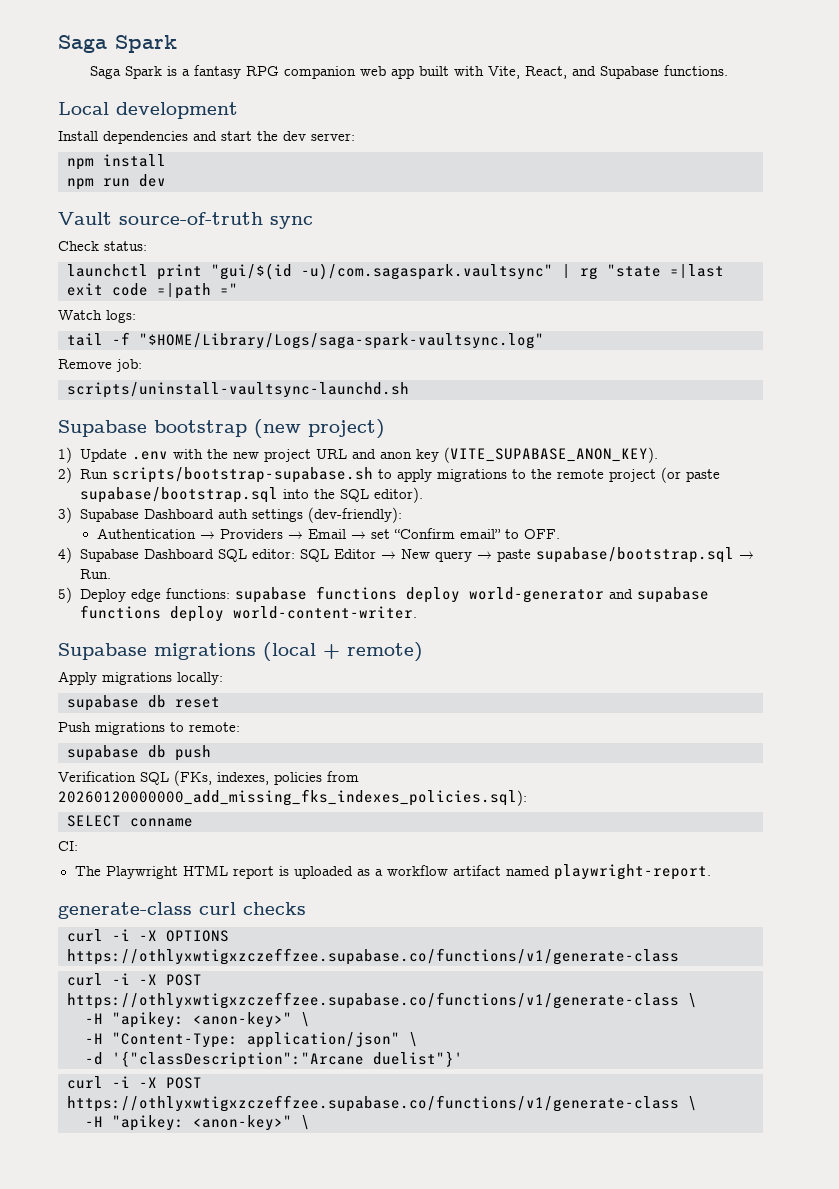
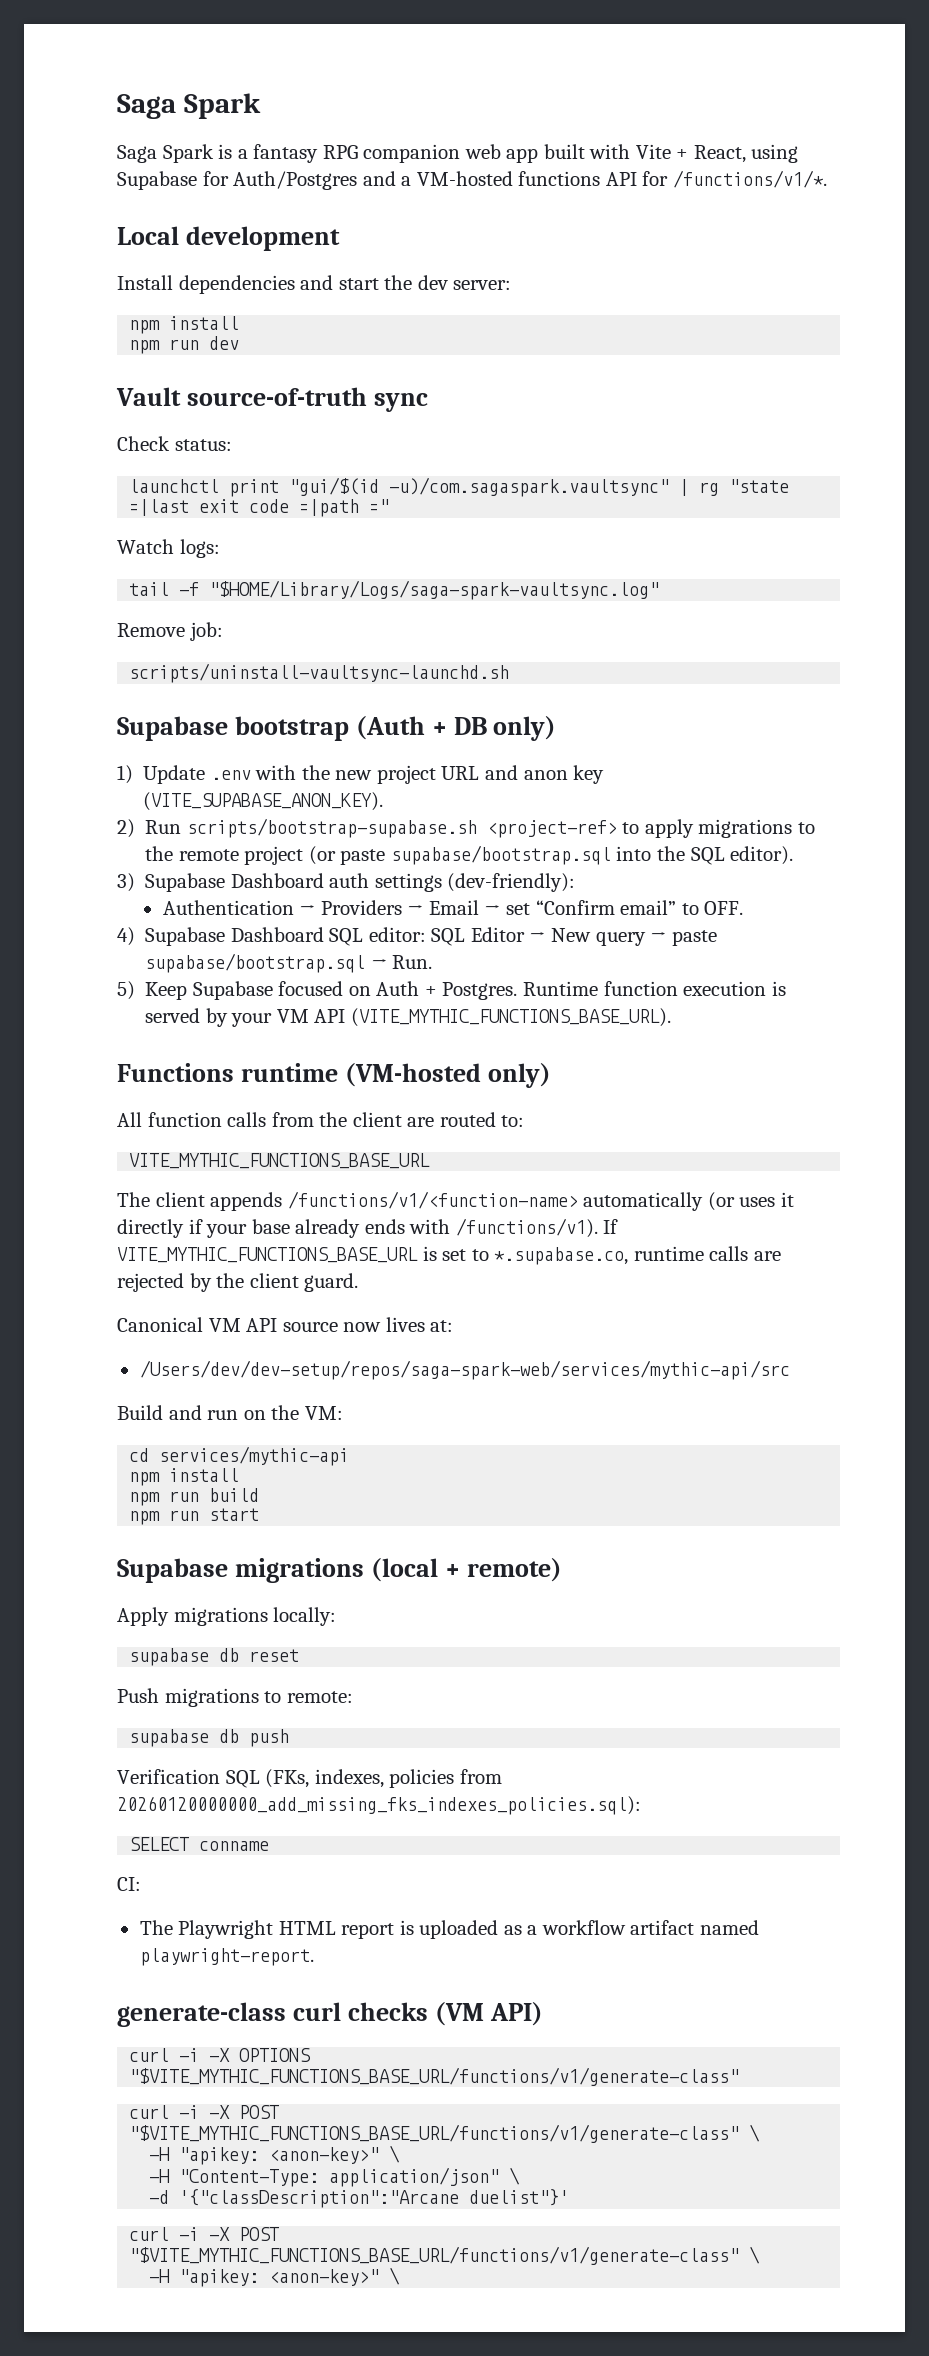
- Saga Spark is a fantasy RPG companion web app built with Vite, React, and Supabase functions.
+ Saga Spark is a fantasy RPG companion web app built with Vite + React, using Supabase for Auth/Postgres and a VM-hosted functions API for /functions/v1/*.
- Supabase bootstrap (new project)
+ Supabase bootstrap (Auth + DB only)
- 2) Run scripts/bootstrap-supabase.sh to apply migrations to the remote project (or paste supabase/bootstrap.sql into the SQL editor).
+ 2) Run scripts/bootstrap-supabase.sh <project-ref> to apply migrations to the remote project (or paste supabase/bootstrap.sql into the SQL editor).
- 5) Deploy edge functions: supabase functions deploy world-generator and supabase functions deploy world-content-writer.
+ 5) Keep Supabase focused on Auth + Postgres. Runtime function execution is served by your VM API (VITE_MYTHIC_FUNCTIONS_BASE_URL).
+ Functions runtime (VM-hosted only)
+ All function calls from the client are routed to:
+ VITE_MYTHIC_FUNCTIONS_BASE_URL
+ The client appends /functions/v1/<function-name> automatically (or uses it directly if your base already ends with /functions/v1). If VITE_MYTHIC_FUNCTIONS_BASE_URL is set to *.supabase.co, runtime calls are rejected by the client guard.
+ Canonical VM API source now lives at:
+ /Users/dev/dev-setup/repos/saga-spark-web/services/mythic-api/src
+ Build and run on the VM:
+ cd services/mythic-api
+ npm install
+ npm run build
+ npm run start
- generate-class curl checks
+ generate-class curl checks (VM API)
- curl -i -X OPTIONS https://othlyxwtigxzczeffzee.supabase.co/functions/v1/generate-class
- curl -i -X POST https://othlyxwtigxzczeffzee.supabase.co/functions/v1/generate-class \
+ curl -i -X OPTIONS "$VITE_MYTHIC_FUNCTIONS_BASE_URL/functions/v1/generate-class"
+ curl -i -X POST "$VITE_MYTHIC_FUNCTIONS_BASE_URL/functions/v1/generate-class" \
  -d '{"classDescription":"Arcane duelist"}'
- curl -i -X POST https://othlyxwtigxzczeffzee.supabase.co/functions/v1/generate-class \
+ curl -i -X POST "$VITE_MYTHIC_FUNCTIONS_BASE_URL/functions/v1/generate-class" \

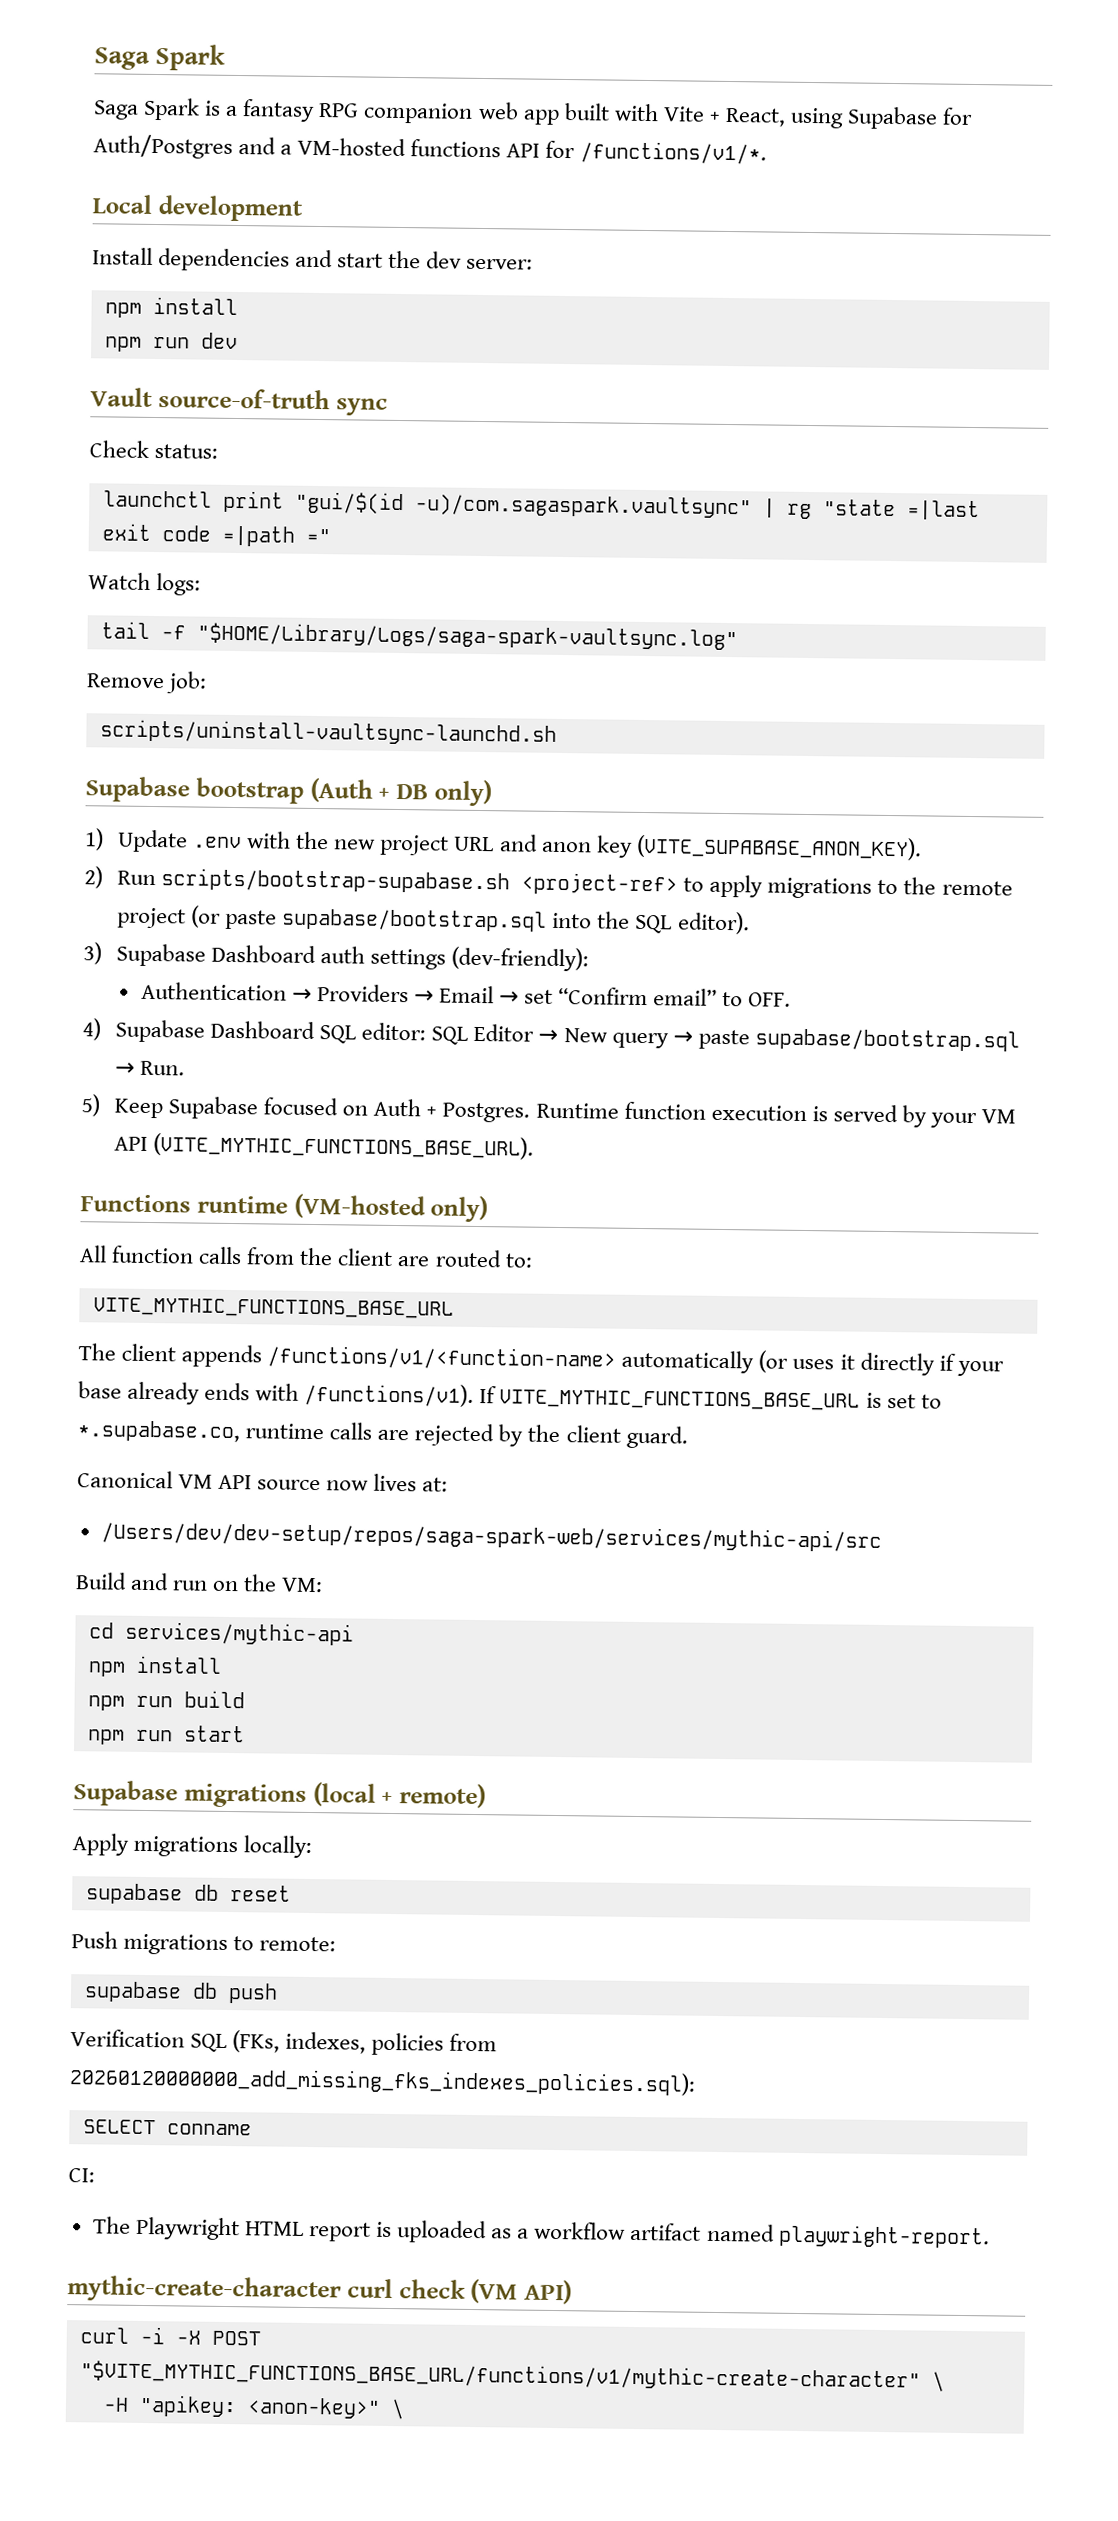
- generate-class curl checks (VM API)
+ mythic-create-character curl check (VM API)
- curl -i -X OPTIONS "$VITE_MYTHIC_FUNCTIONS_BASE_URL/functions/v1/generate-class"
- curl -i -X POST "$VITE_MYTHIC_FUNCTIONS_BASE_URL/functions/v1/generate-class" \
- -H "apikey: <anon-key>" \
- -H "Content-Type: application/json" \
- -d '{"classDescription":"Arcane duelist"}'
- curl -i -X POST "$VITE_MYTHIC_FUNCTIONS_BASE_URL/functions/v1/generate-class" \
+ curl -i -X POST "$VITE_MYTHIC_FUNCTIONS_BASE_URL/functions/v1/mythic-create-character" \

